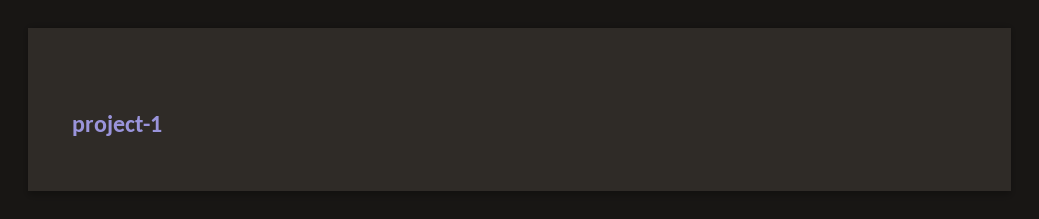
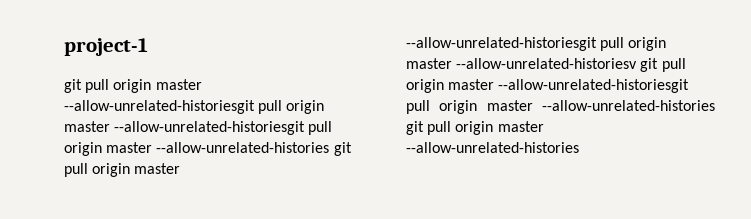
+ git pull origin master --allow-unrelated-historiesgit pull origin master --allow-unrelated-historiesgit pull origin master --allow-unrelated-histories git pull origin master --allow-unrelated-historiesgit pull origin master --allow-unrelated-historiesv git pull origin master --allow-unrelated-historiesgit pull origin master --allow-unrelated-histories git pull origin master --allow-unrelated-histories

